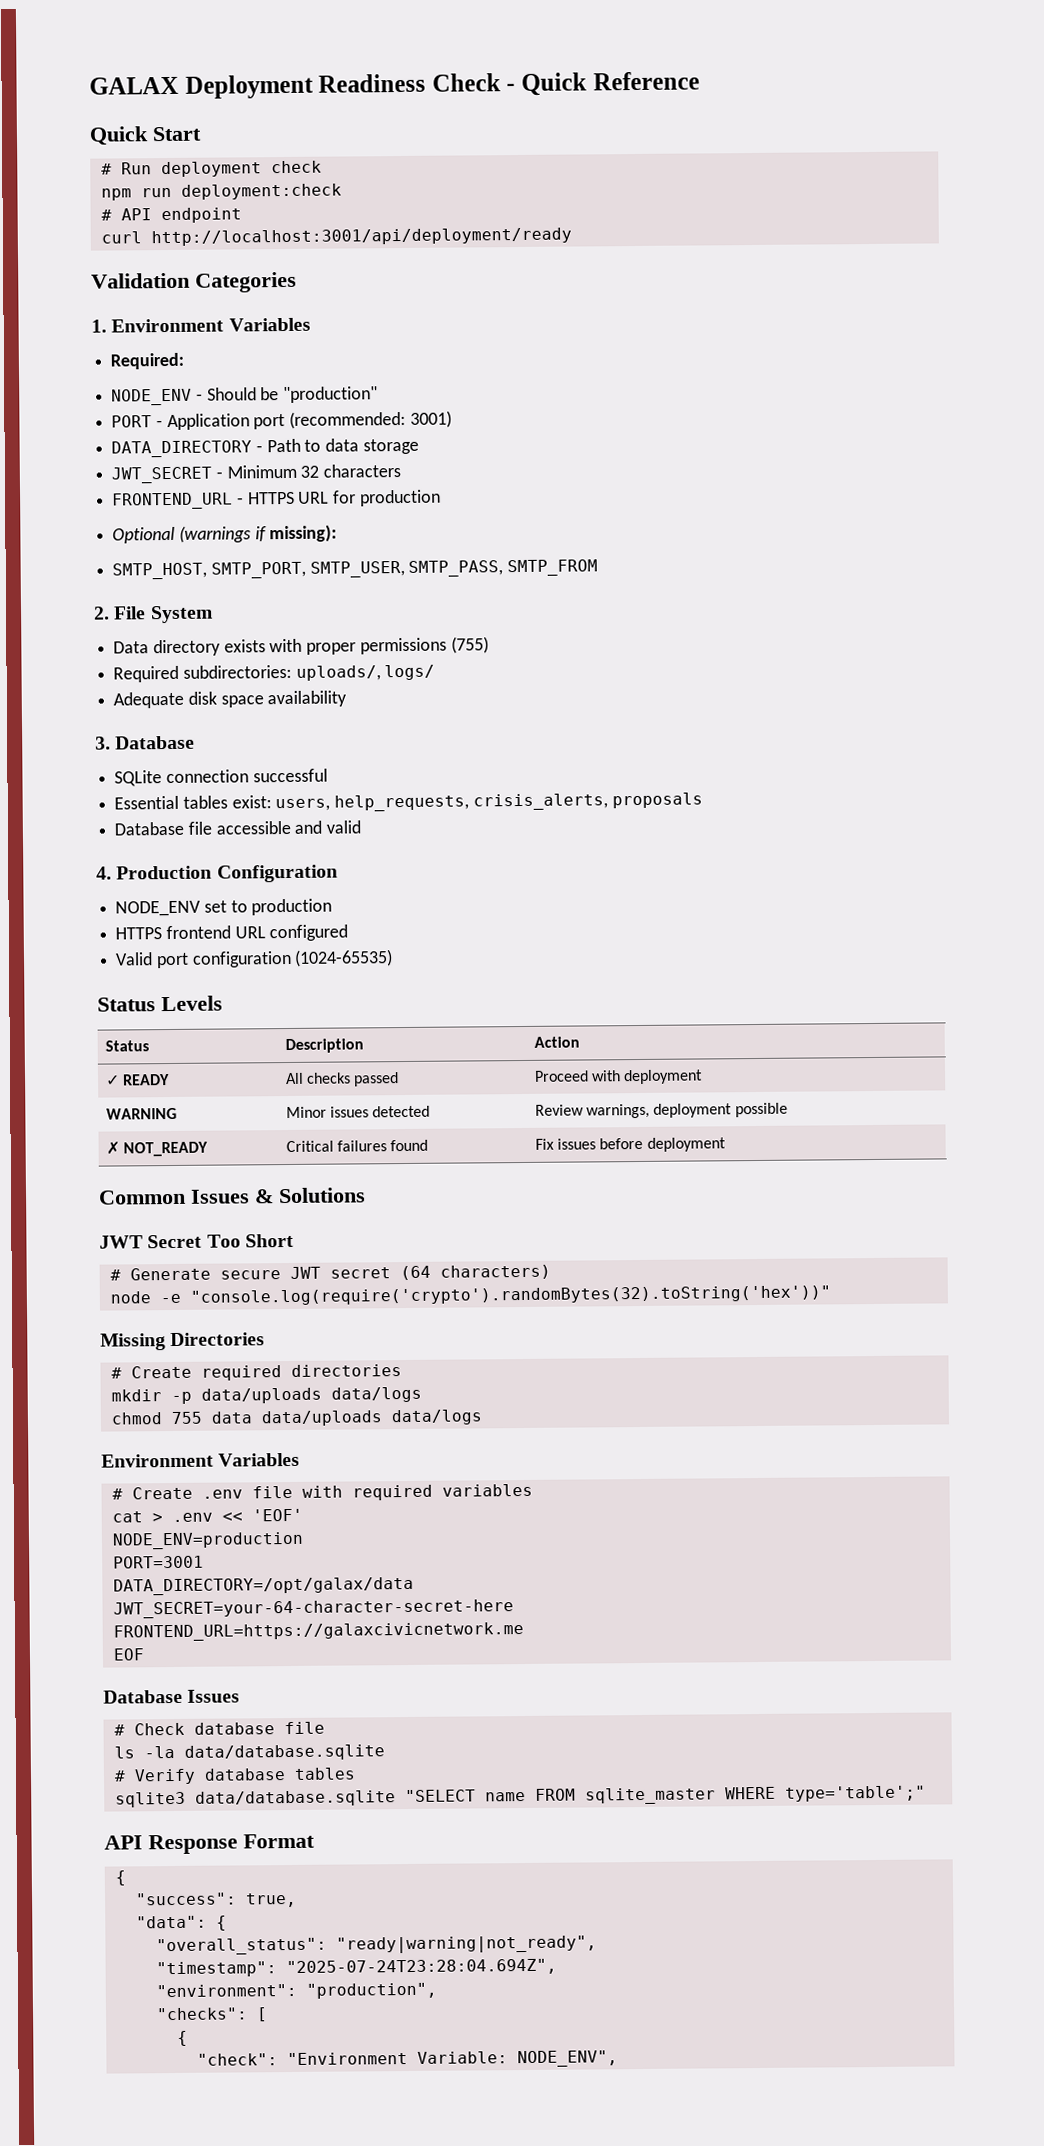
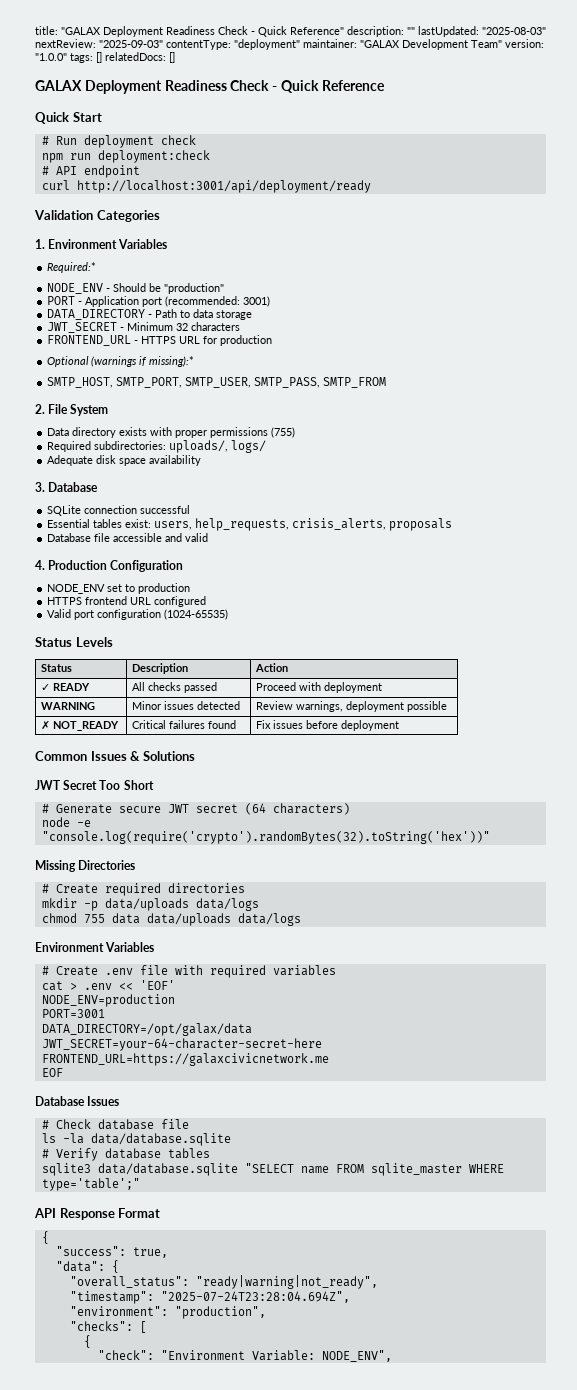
+ title: "GALAX Deployment Readiness Check - Quick Reference" description: "" lastUpdated: "2025-08-03" nextReview: "2025-09-03" contentType: "deployment" maintainer: "GALAX Development Team" version: "1.0.0" tags: [] relatedDocs: []
- Required:
+ Required:*
- Optional (warnings if missing):
+ Optional (warnings if missing):*

